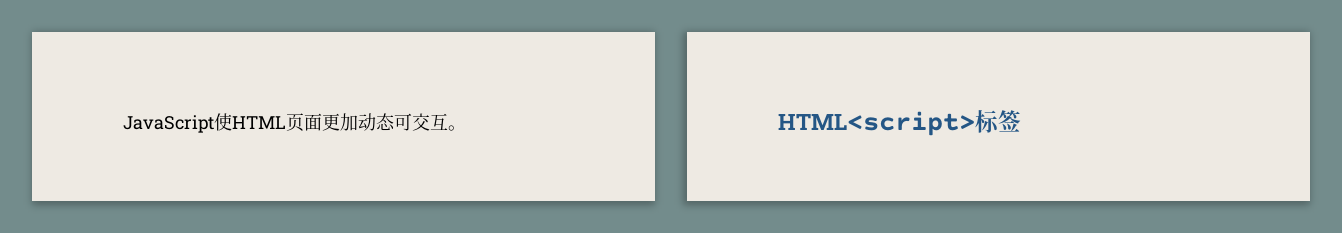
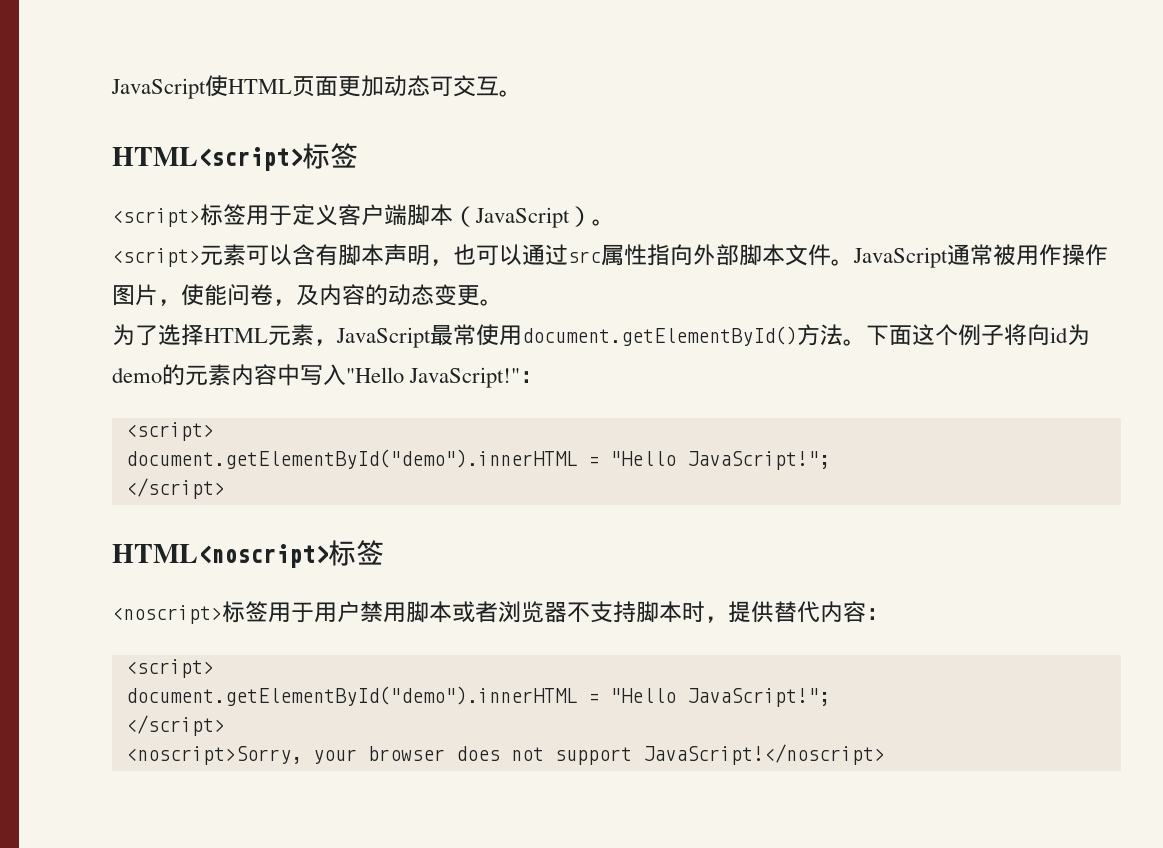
+ <script>标签用于定义客户端脚本（JavaScript）。
+ <script>元素可以含有脚本声明，也可以通过src属性指向外部脚本文件。JavaScript通常被用作操作图片，使能问卷，及内容的动态变更。
+ 为了选择HTML元素，JavaScript最常使用document.getElementById()方法。下面这个例子将向id为demo的元素内容中写入"Hello JavaScript!"：
+ <script>
+ document.getElementById("demo").innerHTML = "Hello JavaScript!";
+ </script>
+ HTML<noscript>标签
+ <noscript>标签用于用户禁用脚本或者浏览器不支持脚本时，提供替代内容：
+ <script>
+ document.getElementById("demo").innerHTML = "Hello JavaScript!";
+ </script>
+ <noscript>Sorry, your browser does not support JavaScript!</noscript>

